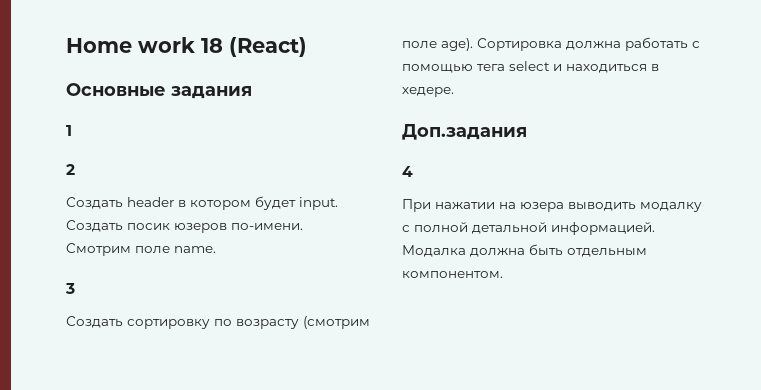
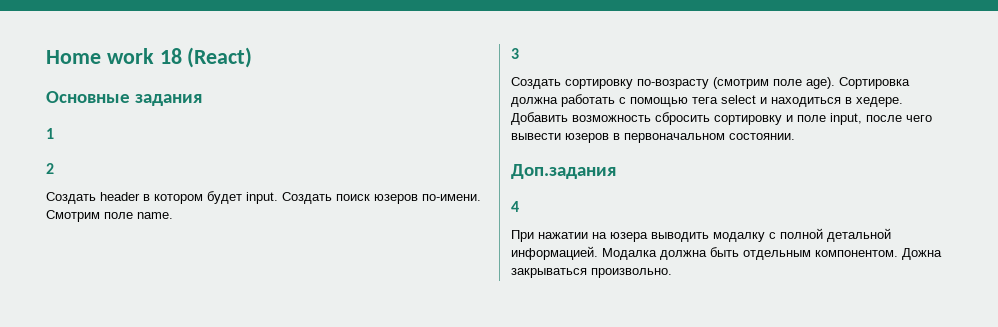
- Создать посик юзеров по-имени.
+ Создать поиск юзеров по-имени.
- Создать сортировку по возрасту (смотрим поле age).
+ Создать сортировку по-возрасту (смотрим поле age).
+ Добавить возможность сбросить сортировку и поле input, после чего вывести юзеров в первоначальном состоянии.
+ Дожна закрываться произвольно.

